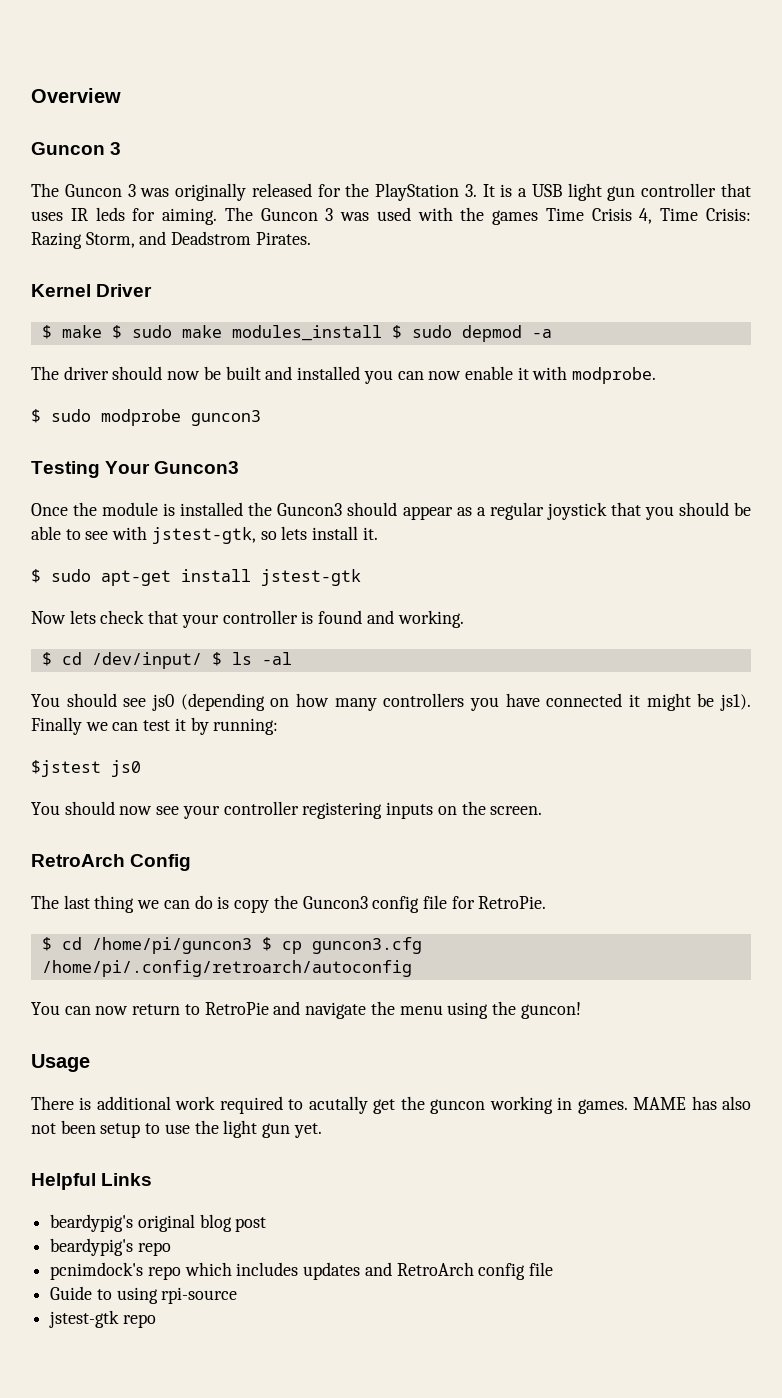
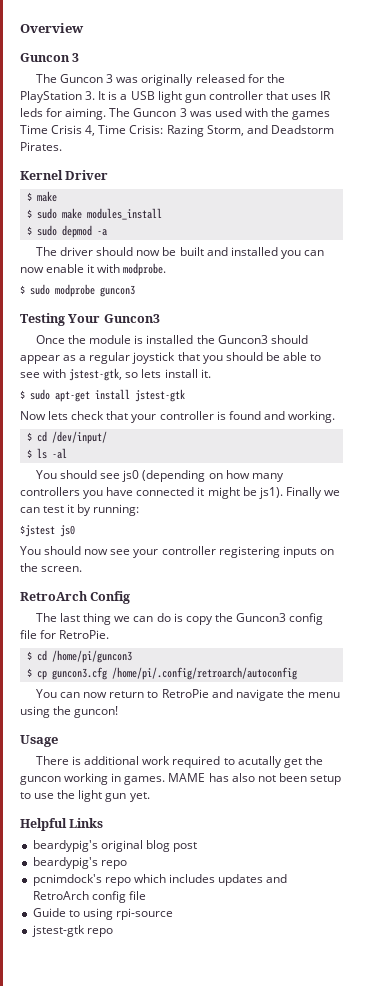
- The Guncon 3 was used with the games Time Crisis 4, Time Crisis: Razing Storm, and Deadstrom Pirates.
+ The Guncon 3 was used with the games Time Crisis 4, Time Crisis: Razing Storm, and Deadstorm Pirates.
- $ make $ sudo make modules_install $ sudo depmod -a
+ $ make
+ $ sudo make modules_install
+ $ sudo depmod -a
- $ cd /dev/input/ $ ls -al
+ $ cd /dev/input/
+ $ ls -al
- $ cd /home/pi/guncon3 $ cp guncon3.cfg /home/pi/.config/retroarch/autoconfig
+ $ cd /home/pi/guncon3
+ $ cp guncon3.cfg /home/pi/.config/retroarch/autoconfig

